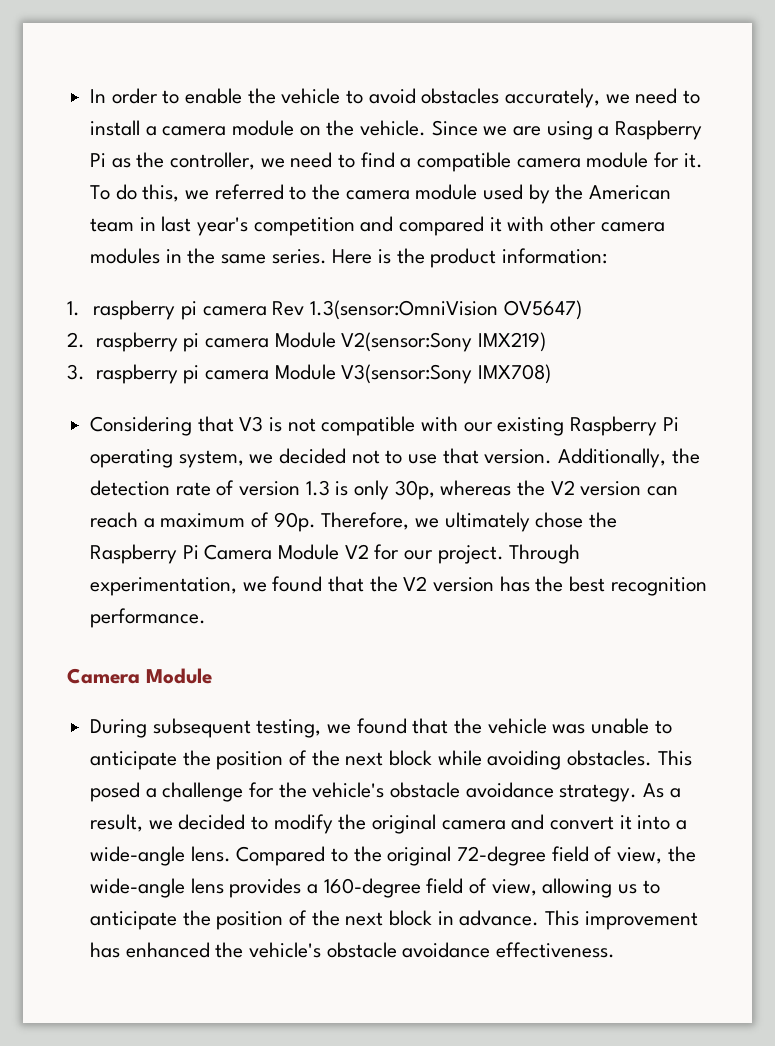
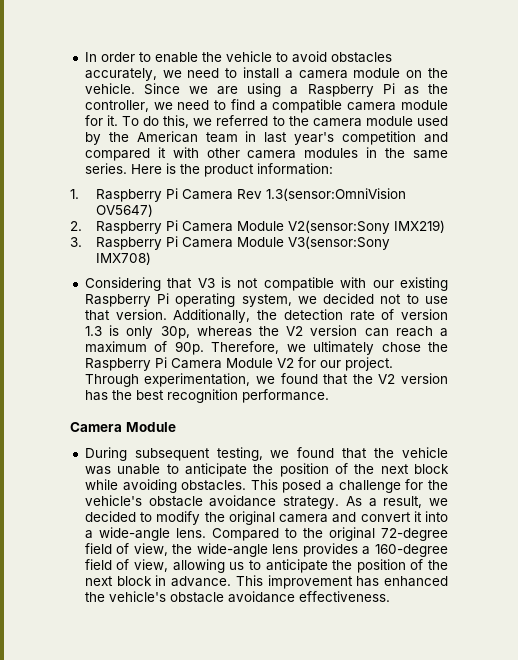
- 1. raspberry pi camera Rev 1.3(sensor:OmniVision OV5647)
+ 1. Raspberry Pi Camera Rev 1.3(sensor:OmniVision OV5647)
- 2. raspberry pi camera Module V2(sensor:Sony IMX219)
+ 2. Raspberry Pi Camera Module V2(sensor:Sony IMX219)
- 3. raspberry pi camera Module V3(sensor:Sony IMX708)
+ 3. Raspberry Pi Camera Module V3(sensor:Sony IMX708)

